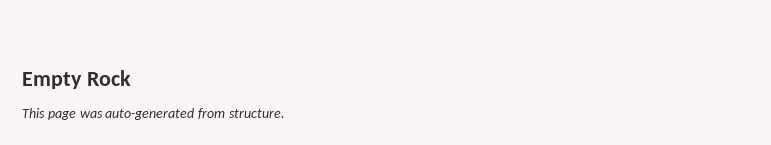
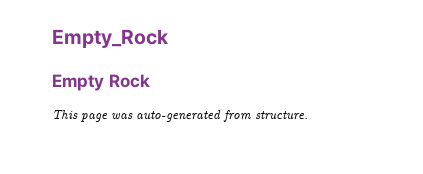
+ Empty_Rock

